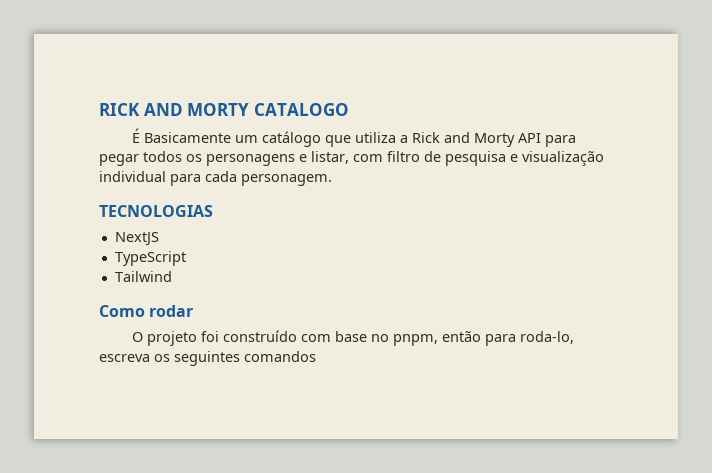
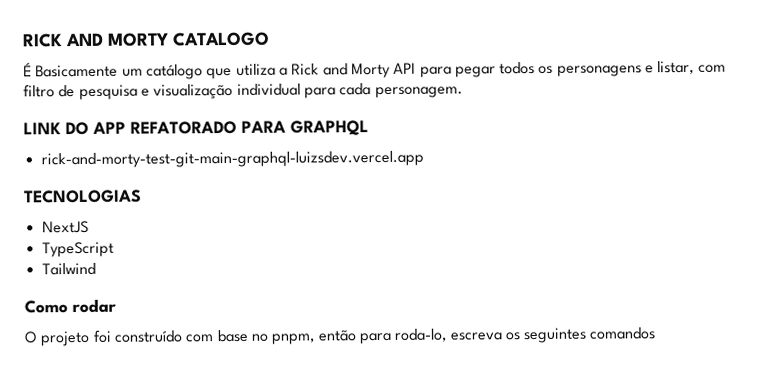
+ LINK DO APP REFATORADO PARA GRAPHQL
+ rick-and-morty-test-git-main-graphql-luizsdev.vercel.app

